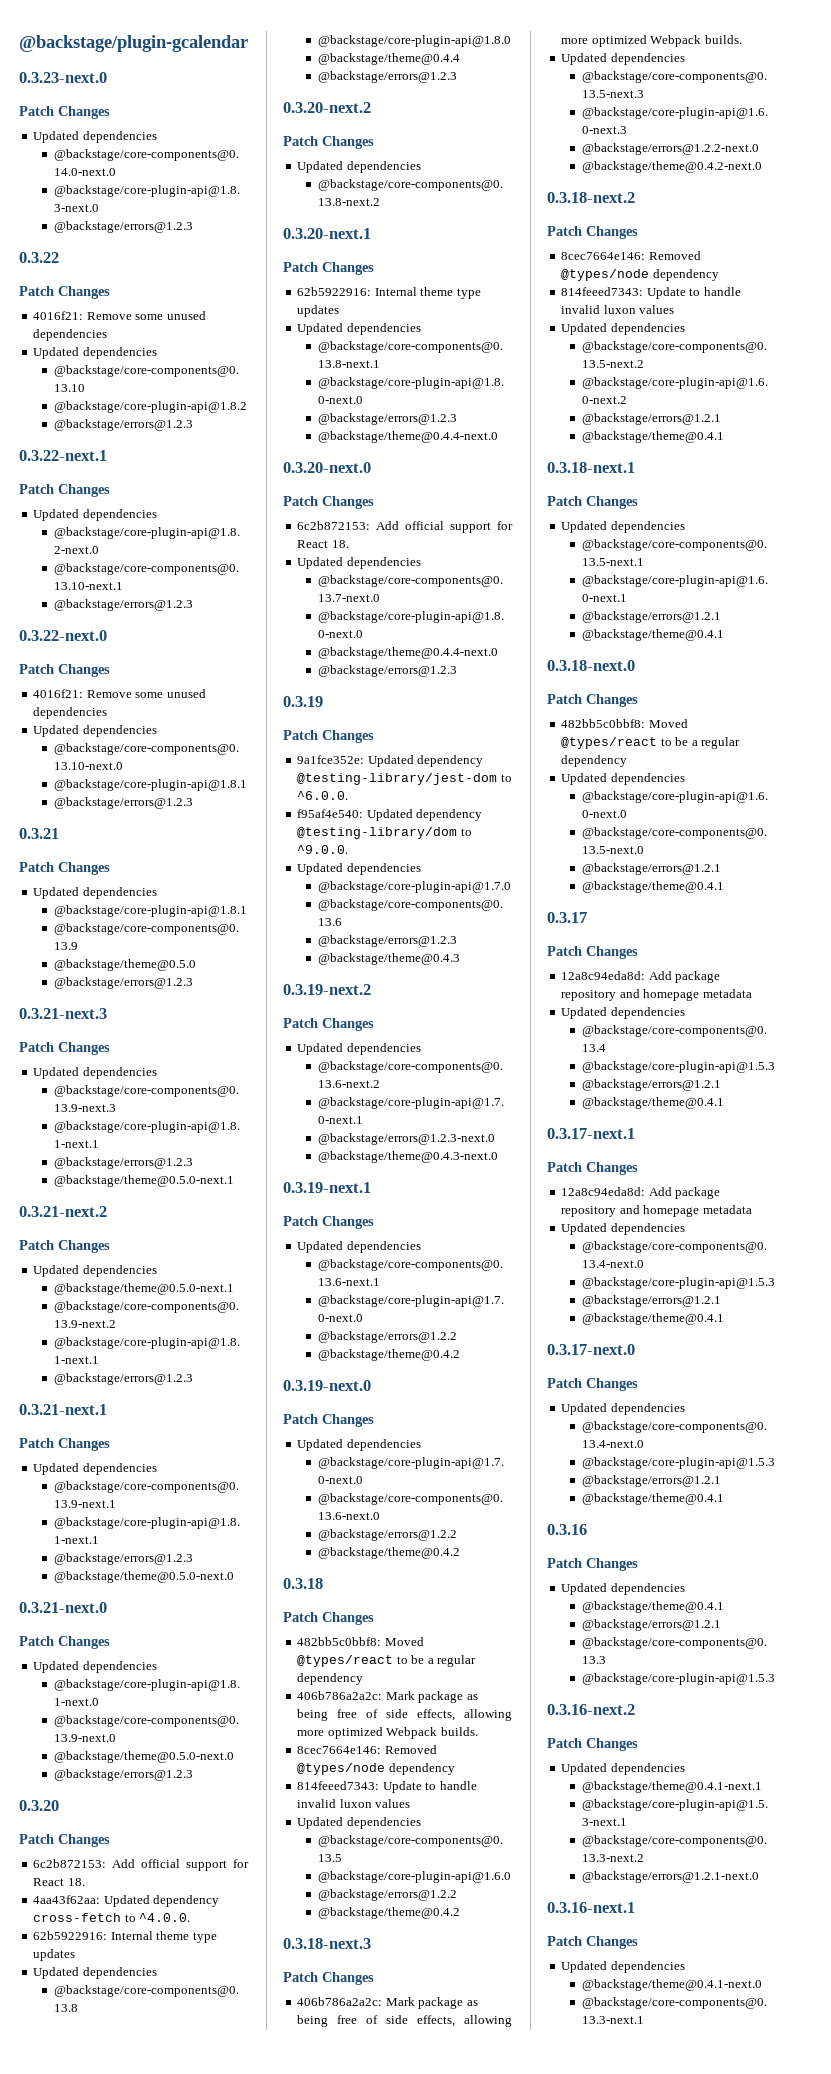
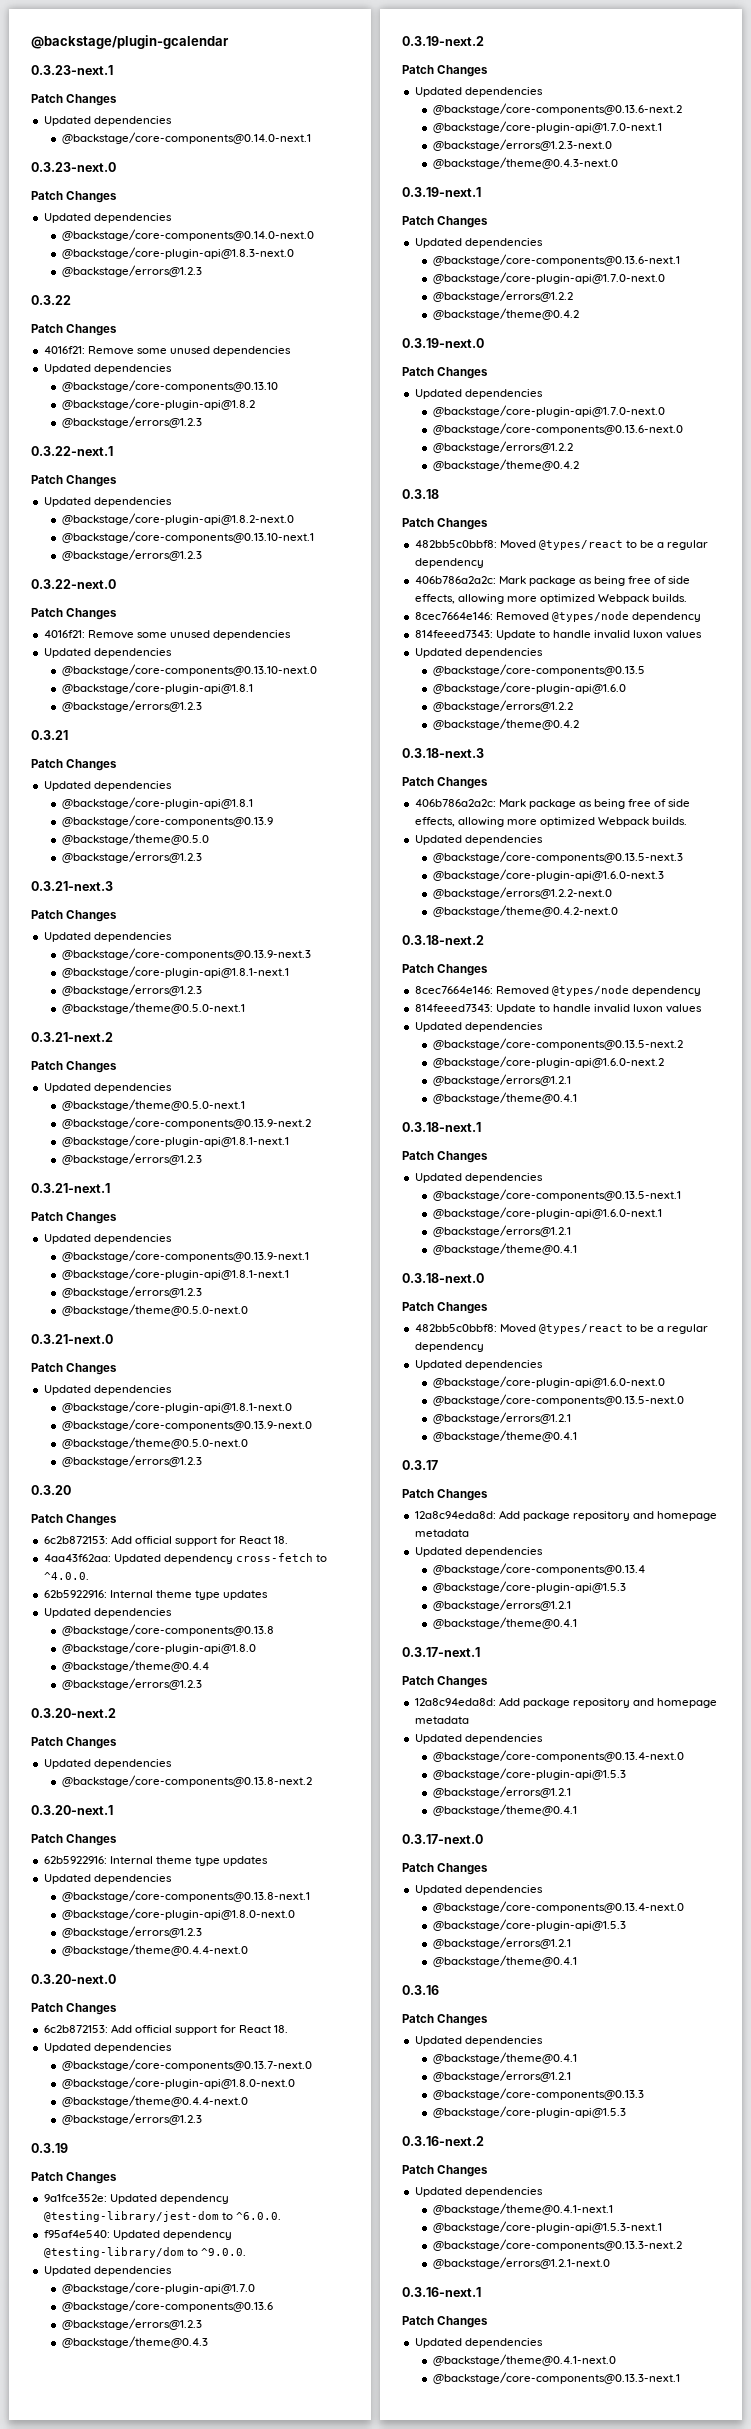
+ 0.3.23-next.1
+ Patch Changes
+ Updated dependencies
+ @backstage/core-components@0.14.0-next.1

